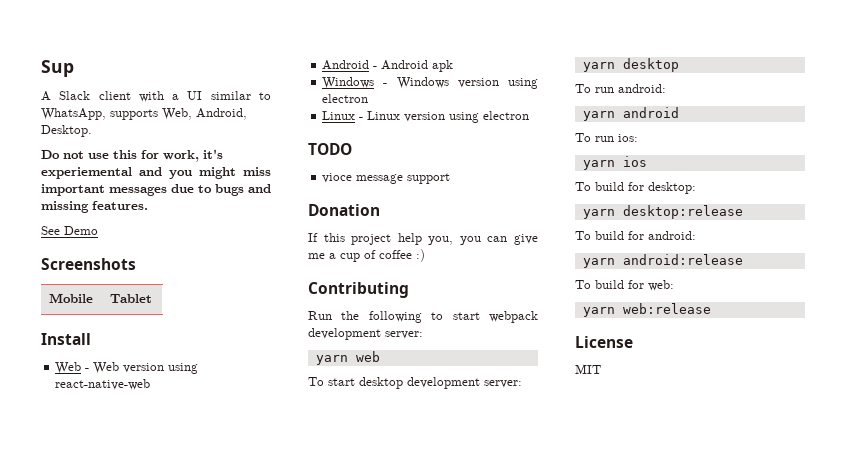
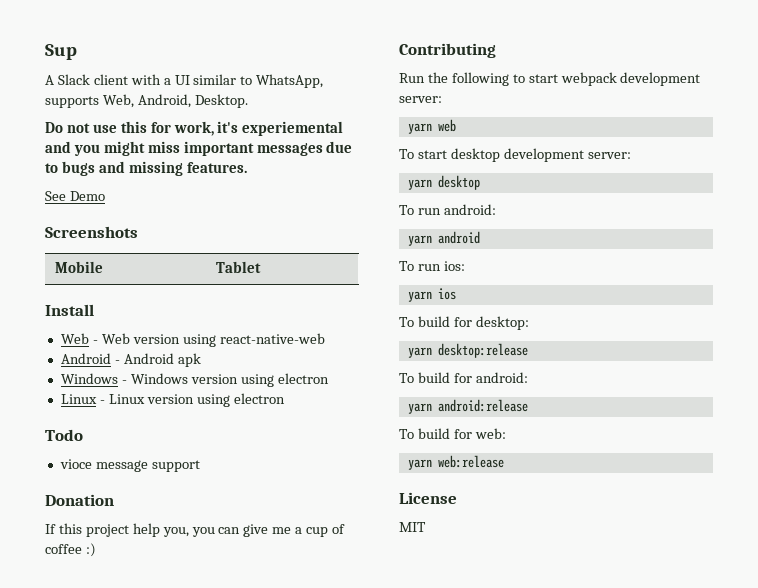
- TODO
+ Todo

